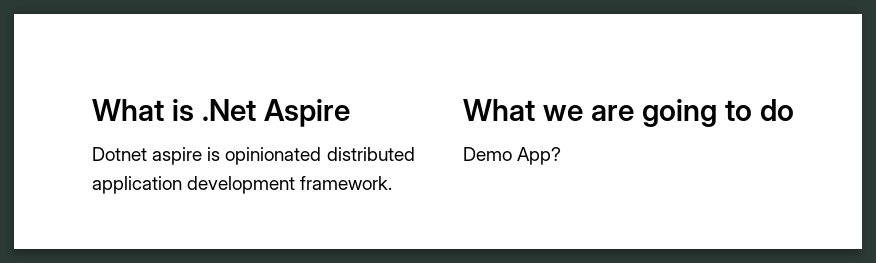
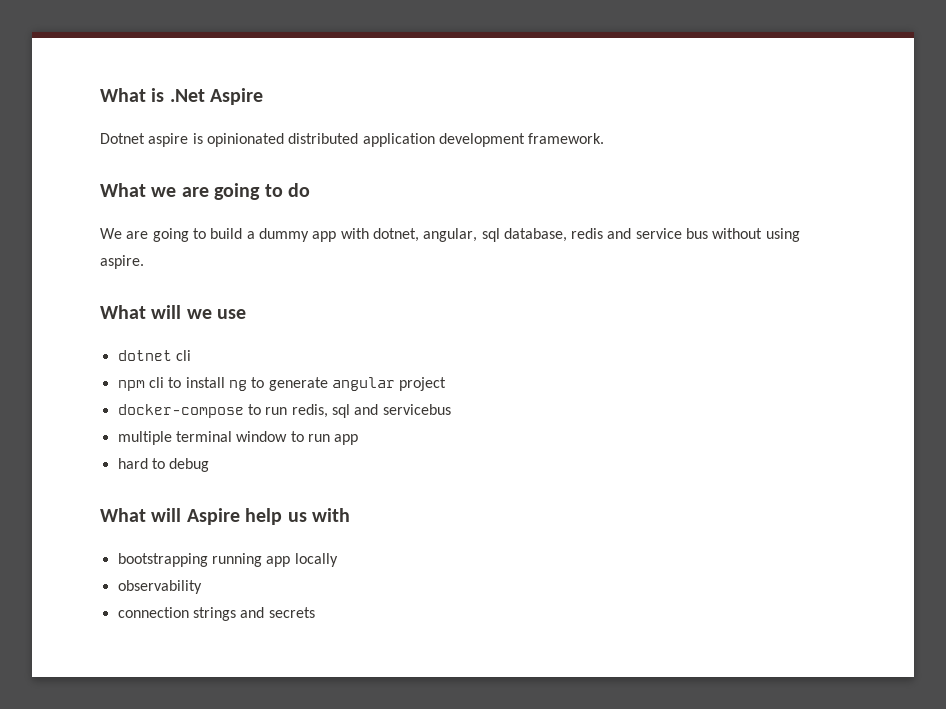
- Demo App?
+ We are going to build a dummy app with dotnet, angular, sql database, redis and service bus without using aspire.
+ What will we use
+ dotnet cli
+ npm cli to install ng to generate angular project
+ docker-compose to run redis, sql and servicebus
+ multiple terminal window to run app
+ hard to debug
+ What will Aspire help us with
+ bootstrapping running app locally
+ observability
+ connection strings and secrets

